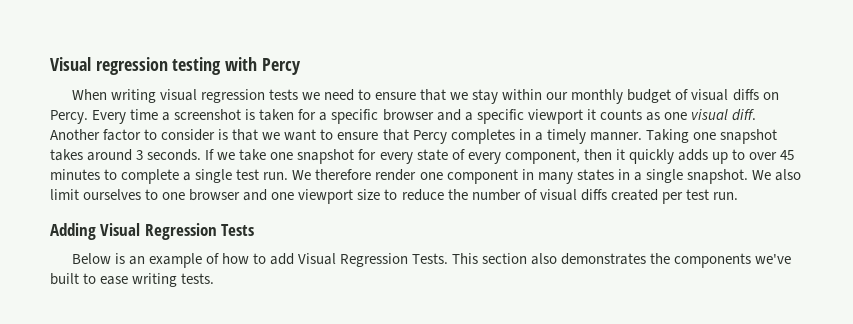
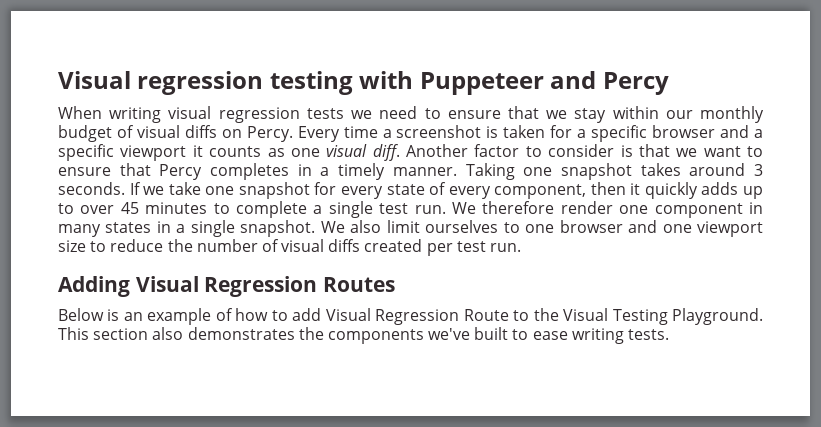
- Visual regression testing with Percy
+ Visual regression testing with Puppeteer and Percy
- Adding Visual Regression Tests
+ Adding Visual Regression Routes
- Below is an example of how to add Visual Regression Tests.
+ Below is an example of how to add Visual Regression Route to the Visual Testing Playground.

